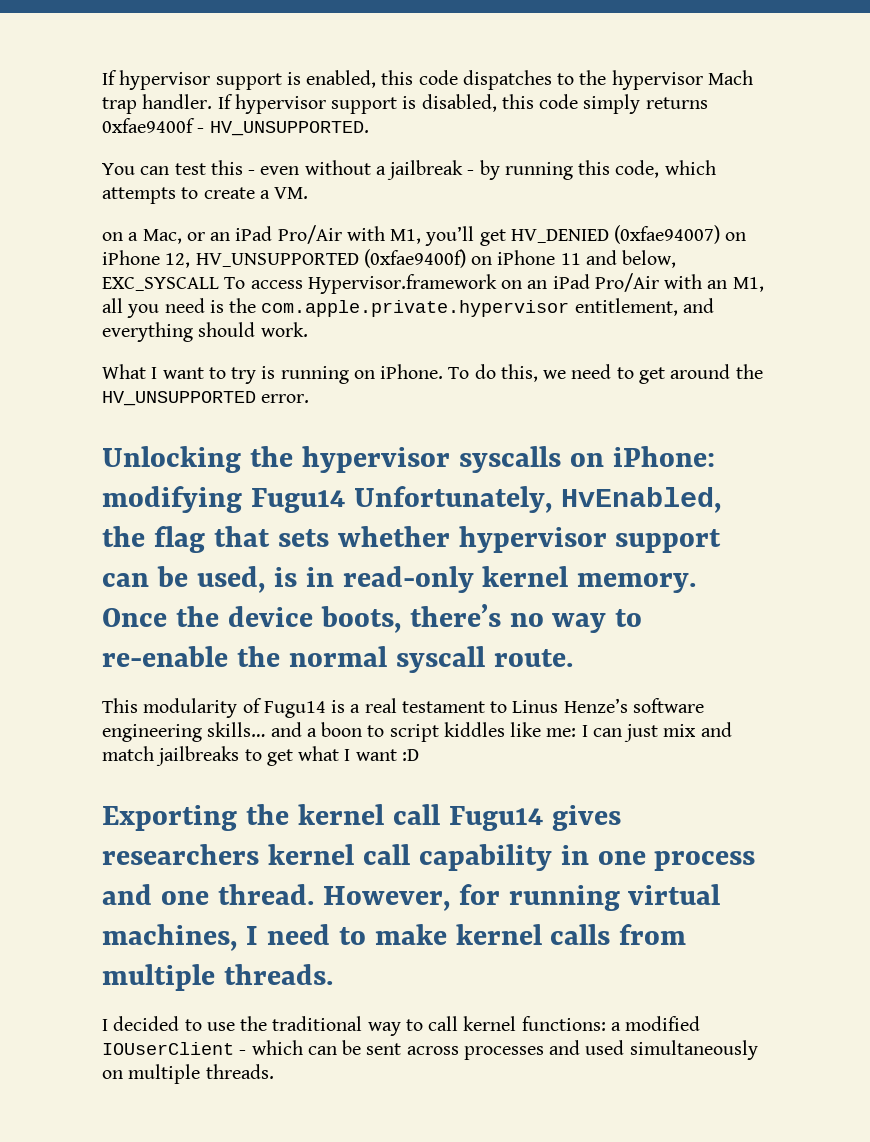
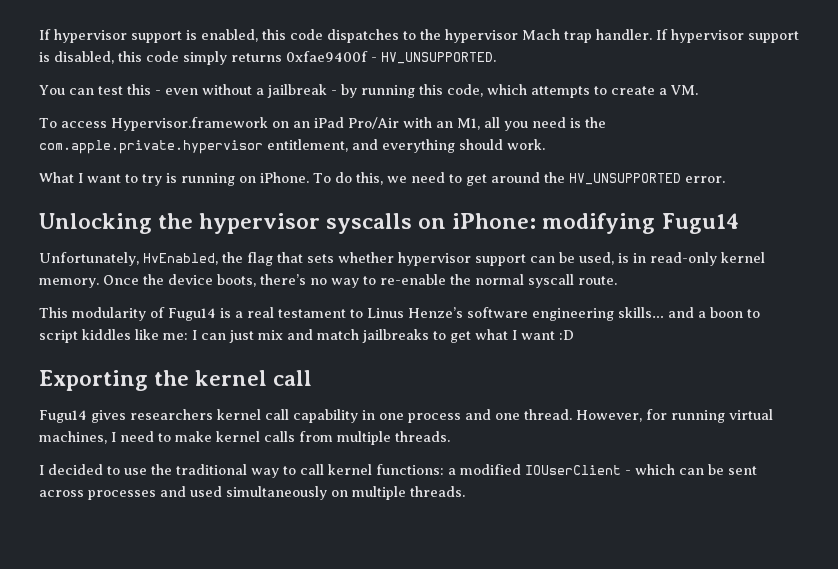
- on a Mac, or an iPad Pro/Air with M1, you’ll get HV_DENIED (0xfae94007) on iPhone 12, HV_UNSUPPORTED (0xfae9400f) on iPhone 11 and below, EXC_SYSCALL To access Hypervisor.framework on an iPad Pro/Air with an M1, all you need is the com.apple.private.hypervisor entitlement, and everything should work.
+ To access Hypervisor.framework on an iPad Pro/Air with an M1, all you need is the com.apple.private.hypervisor entitlement, and everything should work.
- Unlocking the hypervisor syscalls on iPhone: modifying Fugu14 Unfortunately, HvEnabled, the flag that sets whether hypervisor support can be used, is in read-only kernel memory.
+ Unlocking the hypervisor syscalls on iPhone: modifying Fugu14
+ Unfortunately, HvEnabled, the flag that sets whether hypervisor support can be used, is in read-only kernel memory.
- Exporting the kernel call Fugu14 gives researchers kernel call capability in one process and one thread.
+ Exporting the kernel call
+ Fugu14 gives researchers kernel call capability in one process and one thread.

